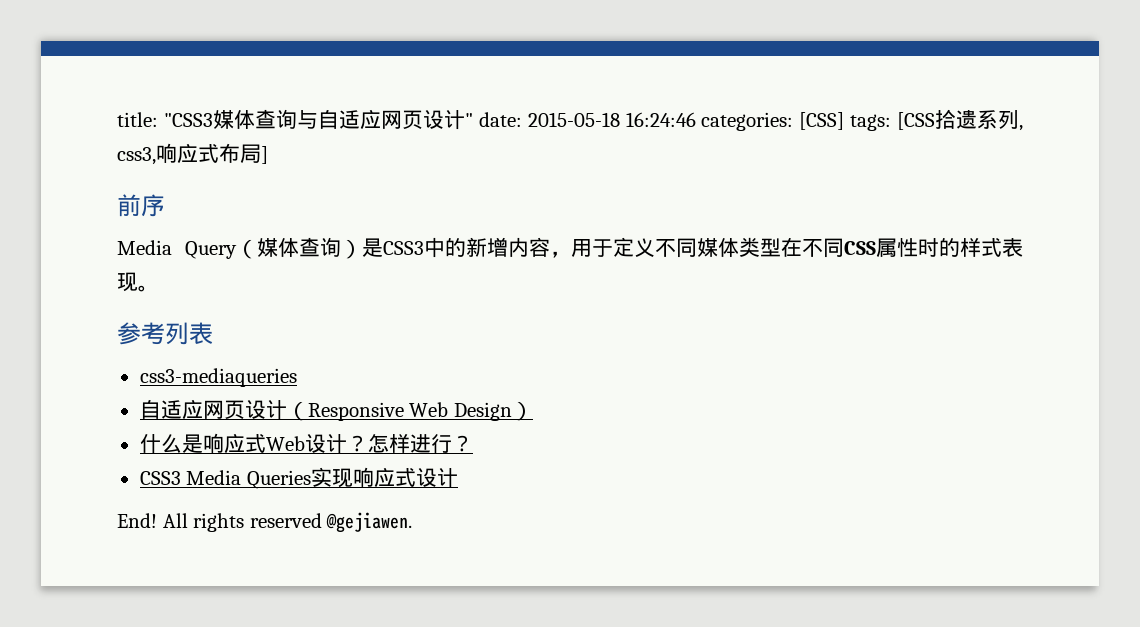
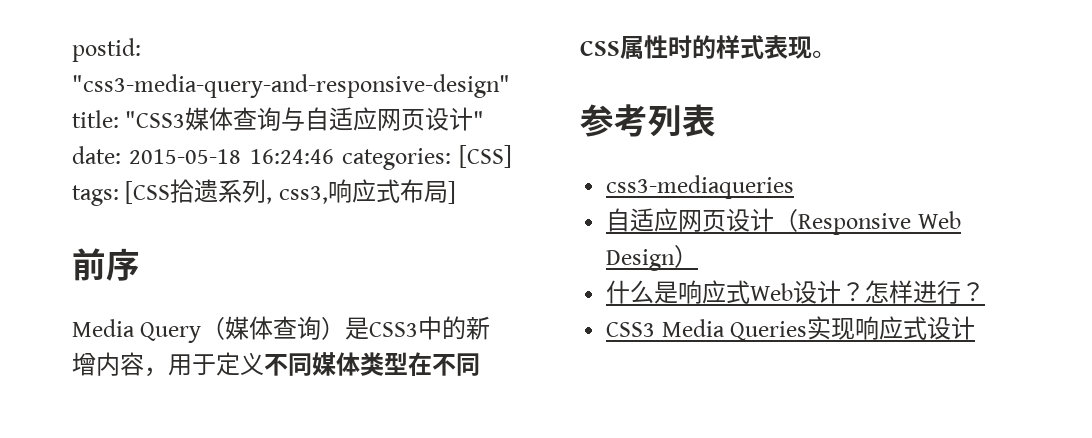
- title: "CSS3媒体查询与自适应网页设计" date: 2015-05-18 16:24:46 categories: [CSS] tags: [CSS拾遗系列, css3,响应式布局]
+ postid: "css3-media-query-and-responsive-design" title: "CSS3媒体查询与自适应网页设计" date: 2015-05-18 16:24:46 categories: [CSS] tags: [CSS拾遗系列, css3,响应式布局]
- End! All rights reserved @gejiawen.

